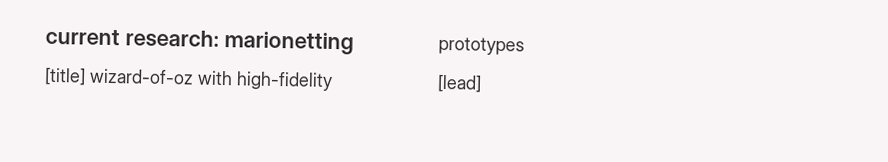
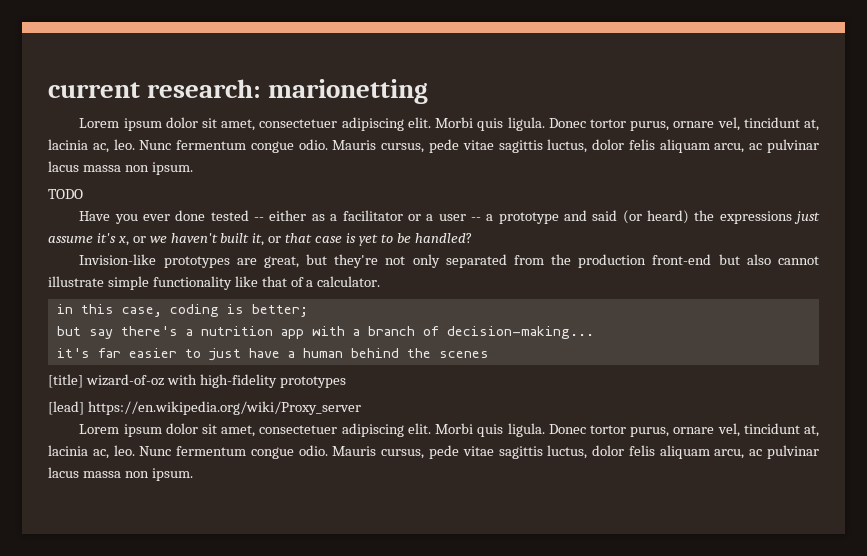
  current research: marionetting
+ Lorem ipsum dolor sit amet, consectetuer adipiscing elit. Morbi quis ligula. Donec tortor purus, ornare vel, tincidunt at, lacinia ac, leo. Nunc fermentum congue odio. Mauris cursus, pede vitae sagittis luctus, dolor felis aliquam arcu, ac pulvinar lacus massa non ipsum.
+ TODO
+ Have you ever done tested -- either as a facilitator or a user -- a prototype and said (or heard) the expressions just assume it's x, or we haven't built it, or that case is yet to be handled?
+ Invision-like prototypes are great, but they're not only separated from the production front-end but also cannot illustrate simple functionality like that of a calculator.
+ in this case, coding is better;
+ but say there's a nutrition app with a branch of decision-making...
+ it's far easier to just have a human behind the scenes
- [lead]
+ [lead] https://en.wikipedia.org/wiki/Proxy_server
+ Lorem ipsum dolor sit amet, consectetuer adipiscing elit. Morbi quis ligula. Donec tortor purus, ornare vel, tincidunt at, lacinia ac, leo. Nunc fermentum congue odio. Mauris cursus, pede vitae sagittis luctus, dolor felis aliquam arcu, ac pulvinar lacus massa non ipsum.

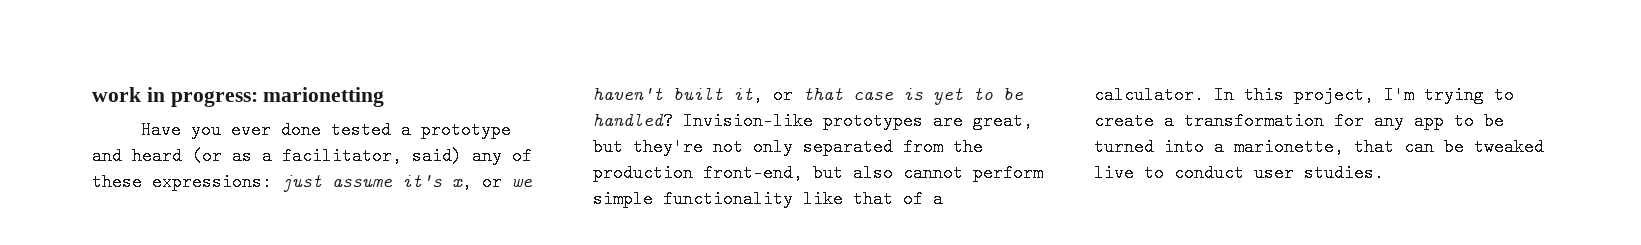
- current research: marionetting
- Lorem ipsum dolor sit amet, consectetuer adipiscing elit. Morbi quis ligula. Donec tortor purus, ornare vel, tincidunt at, lacinia ac, leo. Nunc fermentum congue odio. Mauris cursus, pede vitae sagittis luctus, dolor felis aliquam arcu, ac pulvinar lacus massa non ipsum.
- TODO
+ work in progress: marionetting
- Have you ever done tested -- either as a facilitator or a user -- a prototype and said (or heard) the expressions just assume it's x, or we haven't built it, or that case is yet to be handled?
- Invision-like prototypes are great, but they're not only separated from the production front-end but also cannot illustrate simple functionality like that of a calculator.
- in this case, coding is better;
- but say there's a nutrition app with a branch of decision-making...
- it's far easier to just have a human behind the scenes
- [title] wizard-of-oz with high-fidelity prototypes
- [lead] https://en.wikipedia.org/wiki/Proxy_server
- Lorem ipsum dolor sit amet, consectetuer adipiscing elit. Morbi quis ligula. Donec tortor purus, ornare vel, tincidunt at, lacinia ac, leo. Nunc fermentum congue odio. Mauris cursus, pede vitae sagittis luctus, dolor felis aliquam arcu, ac pulvinar lacus massa non ipsum.
+ Have you ever done tested a prototype and heard (or as a facilitator, said) any of these expressions: just assume it's x, or we haven't built it, or that case is yet to be handled? Invision-like prototypes are great, but they're not only separated from the production front-end, but also cannot perform simple functionality like that of a calculator. In this project, I'm trying to create a transformation for any app to be turned into a marionette, that can be tweaked live to conduct user studies.

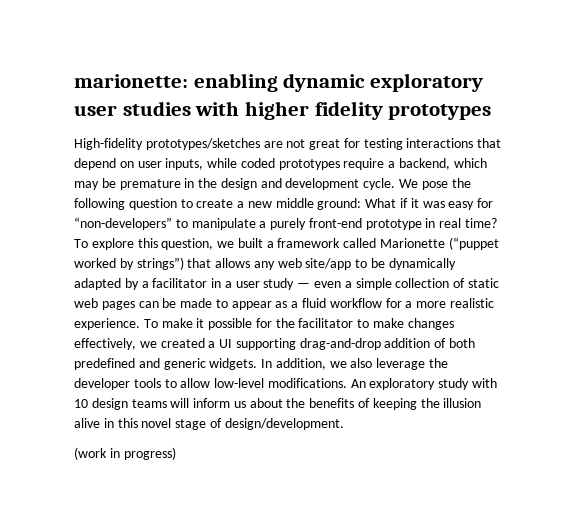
- work in progress: marionetting
- Have you ever done tested a prototype and heard (or as a facilitator, said) any of these expressions: just assume it's x, or we haven't built it, or that case is yet to be handled? Invision-like prototypes are great, but they're not only separated from the production front-end, but also cannot perform simple functionality like that of a calculator. In this project, I'm trying to create a transformation for any app to be turned into a marionette, that can be tweaked live to conduct user studies.
+ marionette: enabling dynamic exploratory user studies with higher fidelity prototypes
+ High-fidelity prototypes/sketches are not great for testing interactions that depend on user inputs, while coded prototypes require a backend, which may be premature in the design and development cycle. We pose the following question to create a new middle ground: What if it was easy for “non-developers” to manipulate a purely front-end prototype in real time? To explore this question, we built a framework called Marionette (“puppet worked by strings”) that allows any web site/app to be dynamically adapted by a facilitator in a user study — even a simple collection of static web pages can be made to appear as a fluid workflow for a more realistic experience. To make it possible for the facilitator to make changes effectively, we created a UI supporting drag-and-drop addition of both predefined and generic widgets. In addition, we also leverage the developer tools to allow low-level modifications. An exploratory study with 10 design teams will inform us about the benefits of keeping the illusion alive in this novel stage of design/development.
+ (work in progress)

